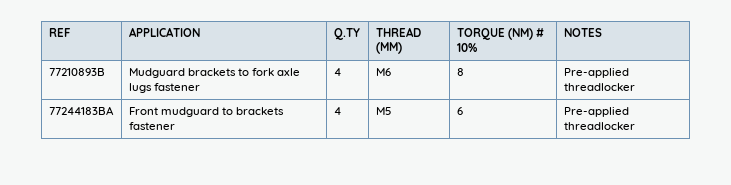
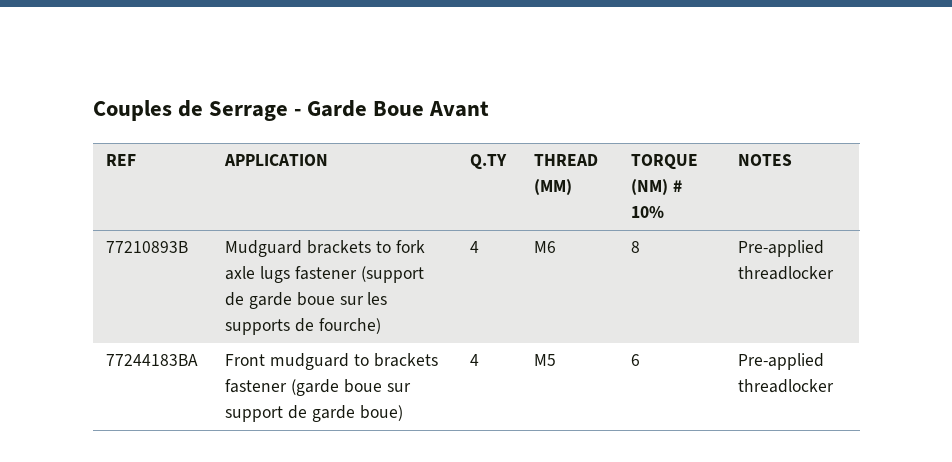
+ Couples de Serrage - Garde Boue Avant
- 77210893B | Mudguard brackets to fork axle lugs fastener | 4 | M6 | 8 | Pre-applied threadlocker
+ 77210893B | Mudguard brackets to fork axle lugs fastener (support de garde boue sur les supports de fourche) | 4 | M6 | 8 | Pre-applied threadlocker
- 77244183BA | Front mudguard to brackets fastener | 4 | M5 | 6 | Pre-applied threadlocker
+ 77244183BA | Front mudguard to brackets fastener (garde boue sur support de garde boue) | 4 | M5 | 6 | Pre-applied threadlocker

